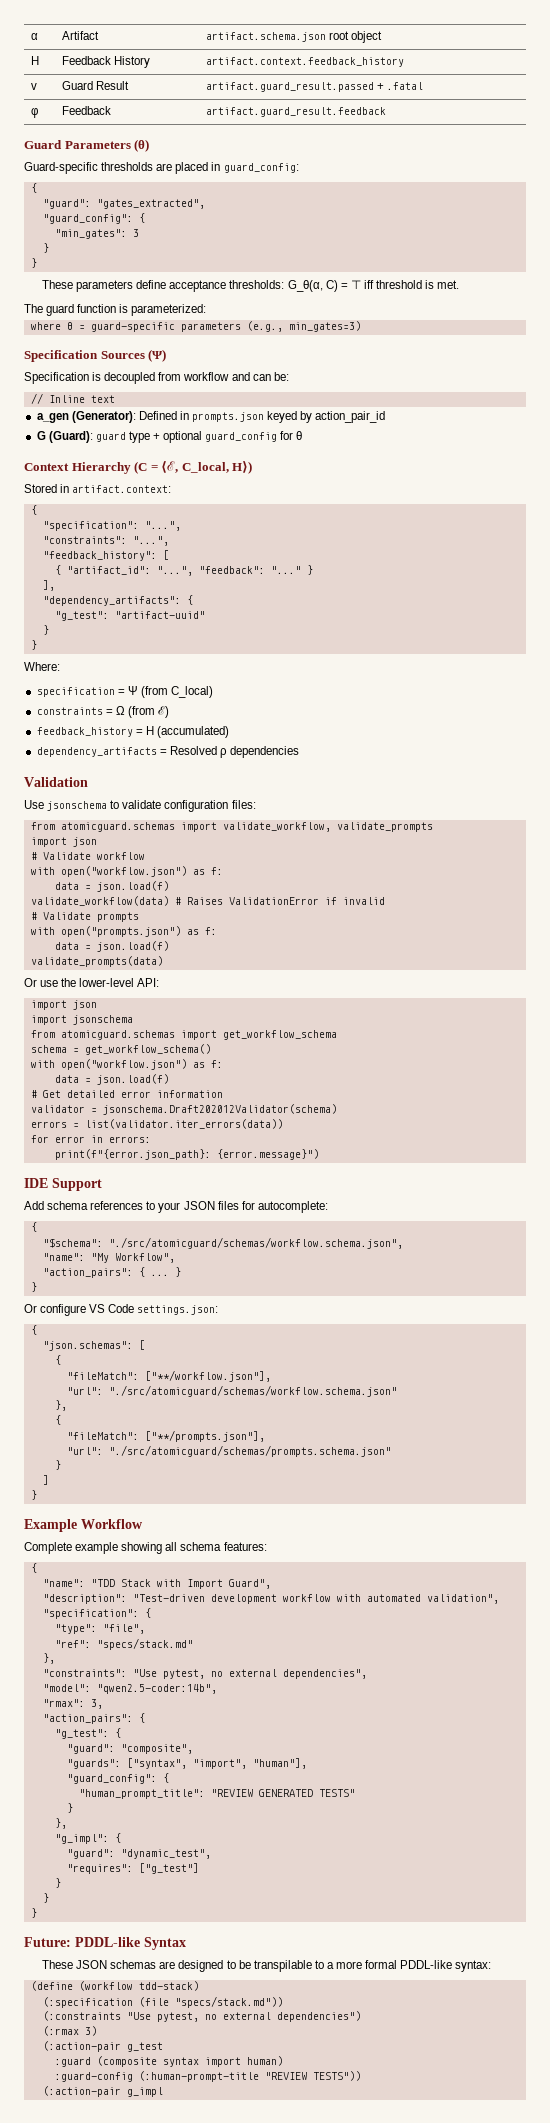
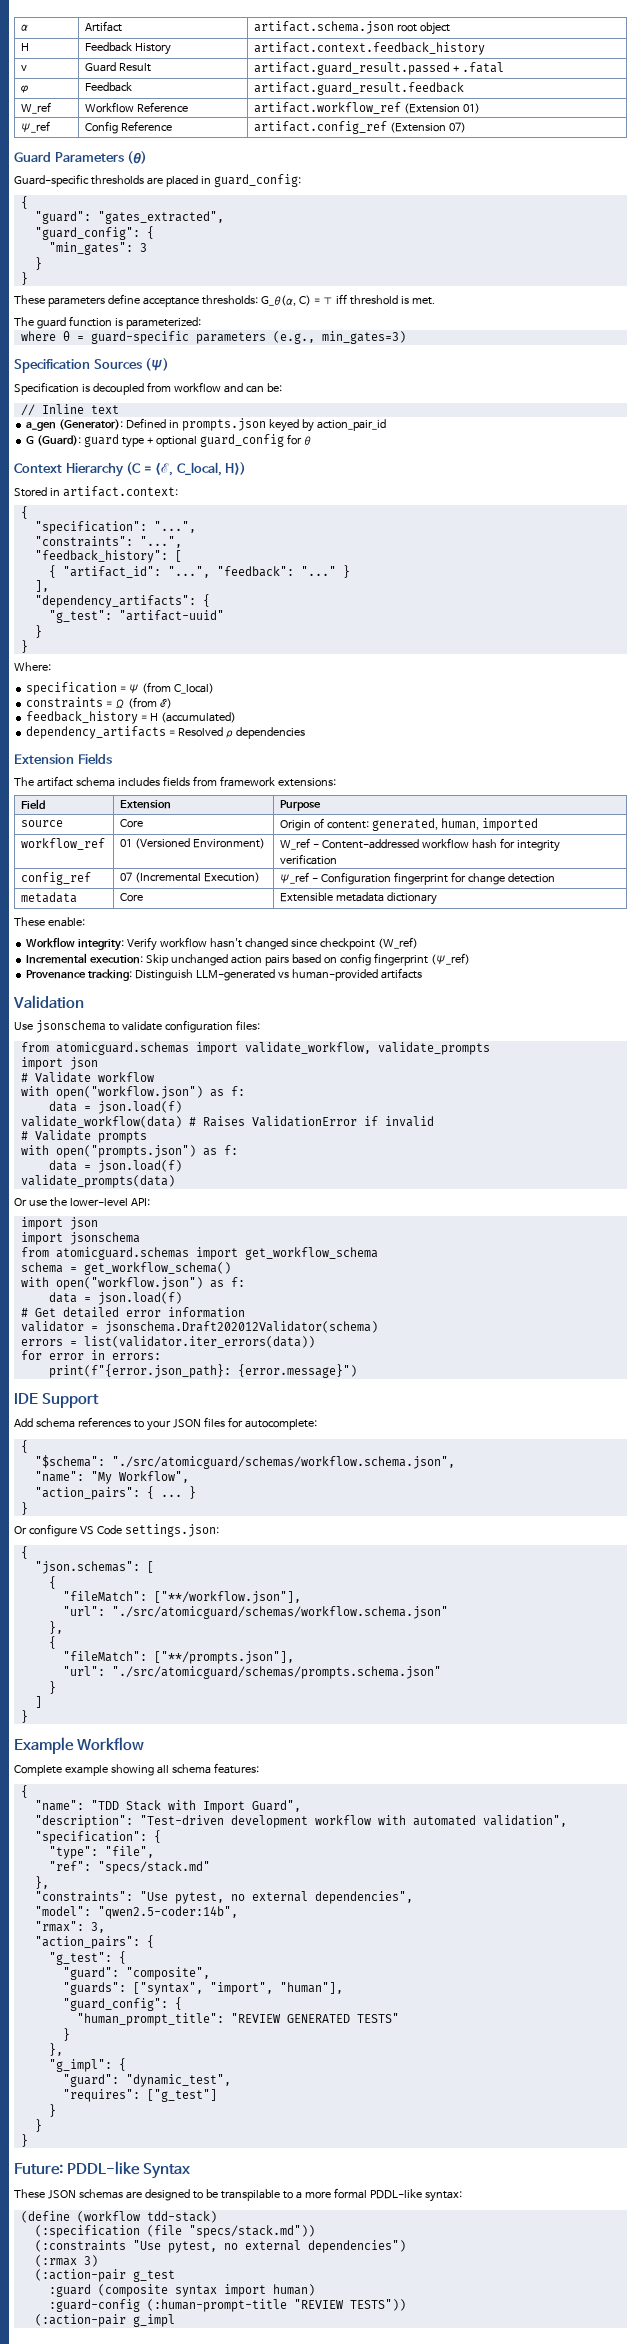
+ W_ref | Workflow Reference | artifact.workflow_ref (Extension 01)
+ Ψ_ref | Config Reference | artifact.config_ref (Extension 07)
+ Extension Fields
+ The artifact schema includes fields from framework extensions:
+ Field | Extension | Purpose
+ source | Core | Origin of content: generated, human, imported
+ workflow_ref | 01 (Versioned Environment) | W_ref - Content-addressed workflow hash for integrity verification
+ config_ref | 07 (Incremental Execution) | Ψ_ref - Configuration fingerprint for change detection
+ metadata | Core | Extensible metadata dictionary
+ These enable:
+ Workflow integrity: Verify workflow hasn't changed since checkpoint (W_ref)
+ Incremental execution: Skip unchanged action pairs based on config fingerprint (Ψ_ref)
+ Provenance tracking: Distinguish LLM-generated vs human-provided artifacts

